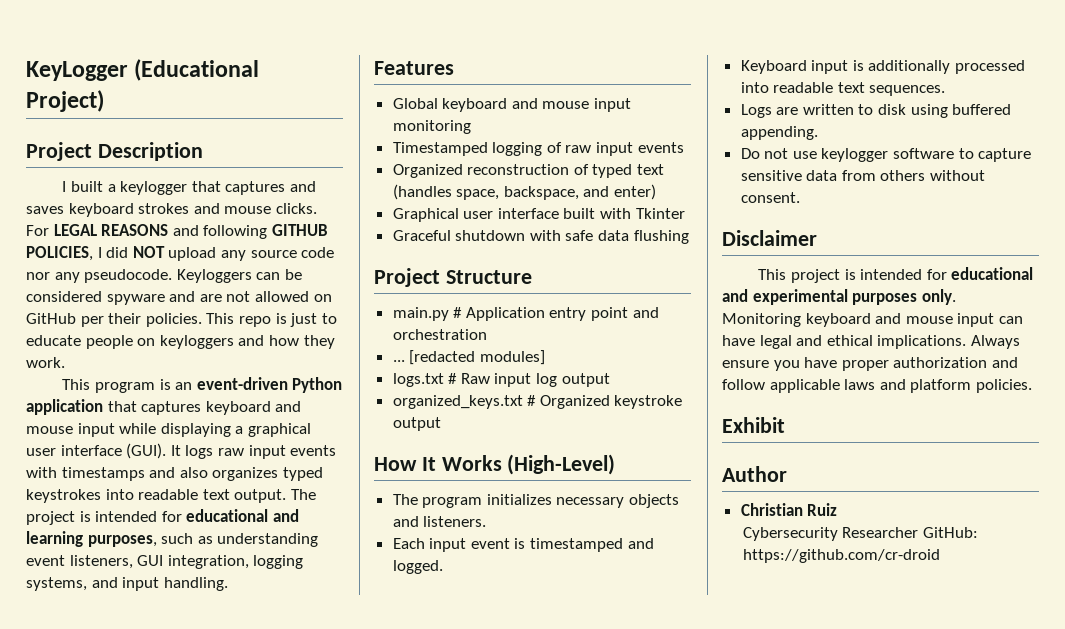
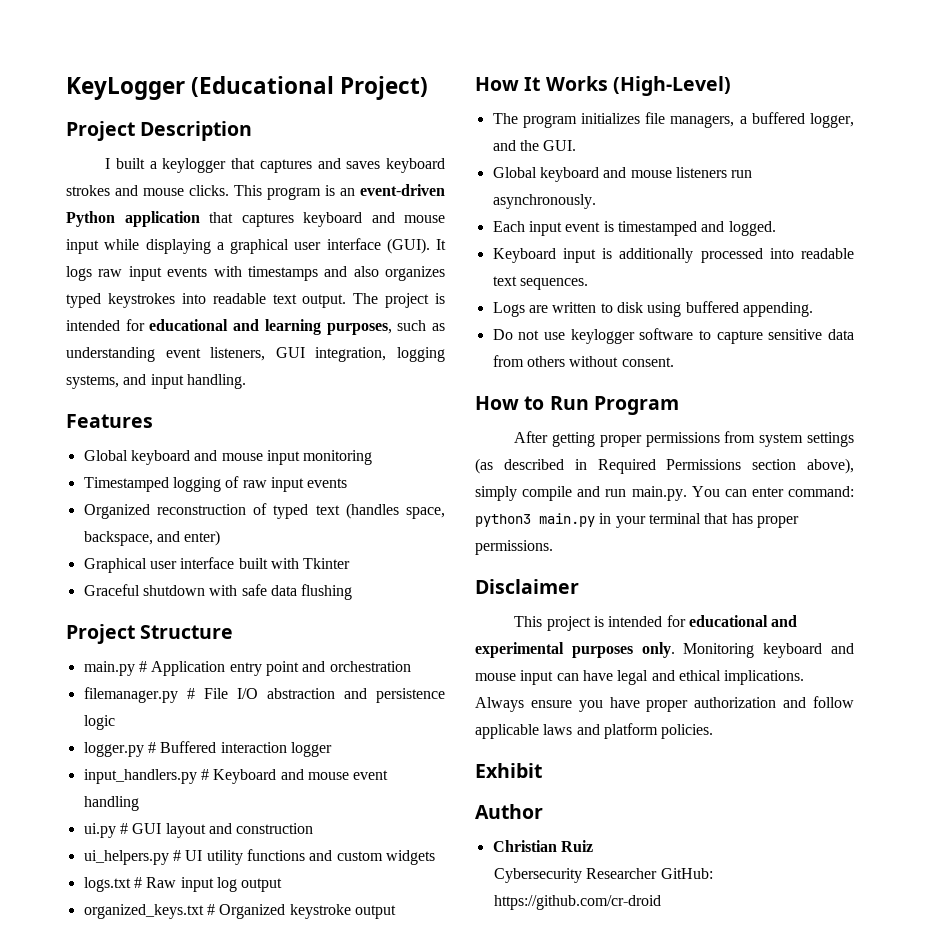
- I built a keylogger that captures and saves keyboard strokes and mouse clicks. For LEGAL REASONS and following GITHUB POLICIES, I did NOT upload any source code nor any pseudocode. Keyloggers can be considered spyware and are not allowed on GitHub per their policies. This repo is just to educate people on keyloggers and how they work.
- This program is an event-driven Python application that captures keyboard and mouse input while displaying a graphical user interface (GUI).
+ I built a keylogger that captures and saves keyboard strokes and mouse clicks. This program is an event-driven Python application that captures keyboard and mouse input while displaying a graphical user interface (GUI).
- ... [redacted modules]
+ filemanager.py # File I/O abstraction and persistence logic
+ logger.py # Buffered interaction logger
+ input_handlers.py # Keyboard and mouse event handling
+ ui.py # GUI layout and construction
+ ui_helpers.py # UI utility functions and custom widgets
- The program initializes necessary objects and listeners.
+ The program initializes file managers, a buffered logger, and the GUI.
+ Global keyboard and mouse listeners run asynchronously.
+ How to Run Program
+ After getting proper permissions from system settings (as described in Required Permissions section above), simply compile and run main.py. You can enter command: python3 main.py in your terminal that has proper permissions.

